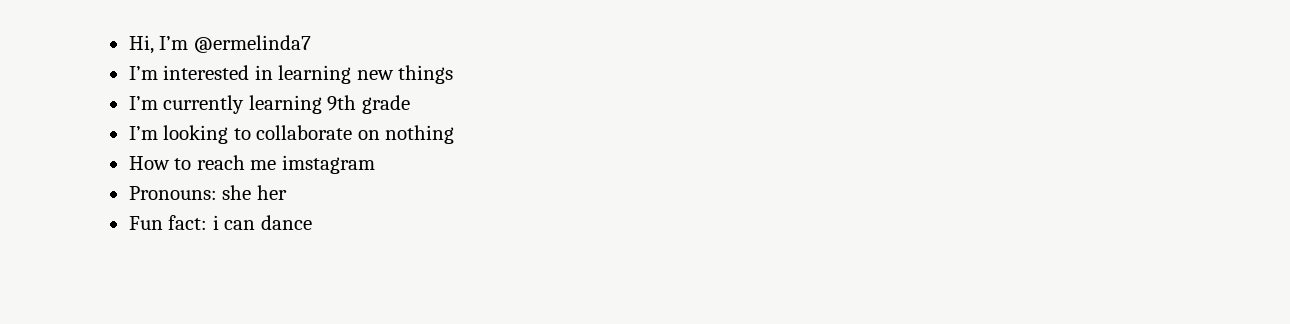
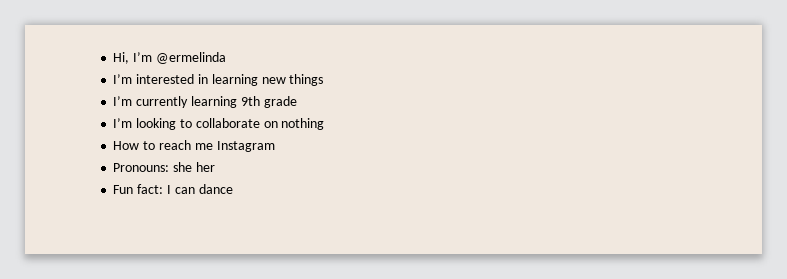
- Hi, I’m @ermelinda7
+ Hi, I’m @ermelinda
- How to reach me imstagram
+ How to reach me Instagram
- Fun fact: i can dance
+ Fun fact: I can dance

